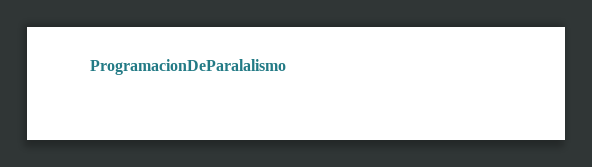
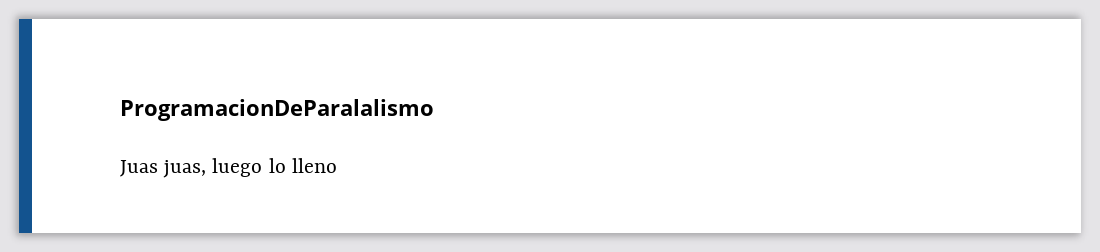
+ Juas juas, luego lo lleno

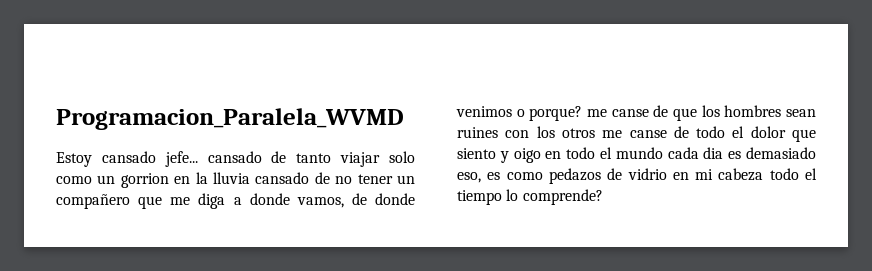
- ProgramacionDeParalalismo
- Juas juas, luego lo lleno
+ Programacion_Paralela_WVMD
+ Estoy cansado jefe... cansado de tanto viajar solo como un gorrion en la lluvia cansado de no tener un compañero que me diga a donde vamos, de donde venimos o porque? me canse de que los hombres sean ruines con los otros me canse de todo el dolor que siento y oigo en todo el mundo cada dia es demasiado eso, es como pedazos de vidrio en mi cabeza todo el tiempo lo comprende?

